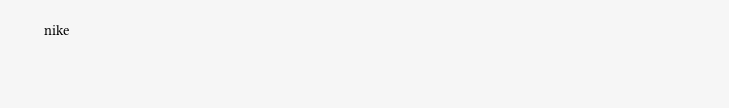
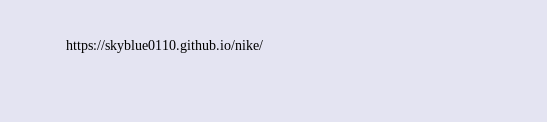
- nike
+ https://skyblue0110.github.io/nike/

